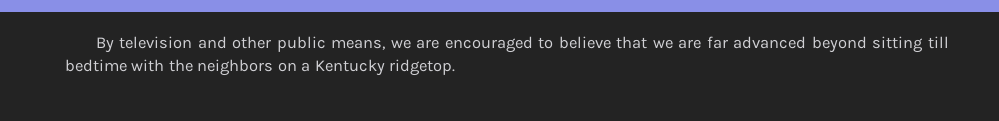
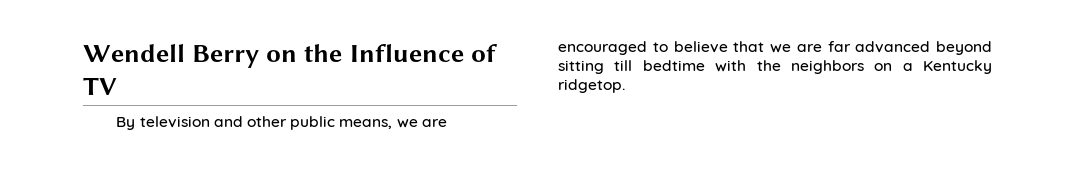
+ Wendell Berry on the Influence of TV

